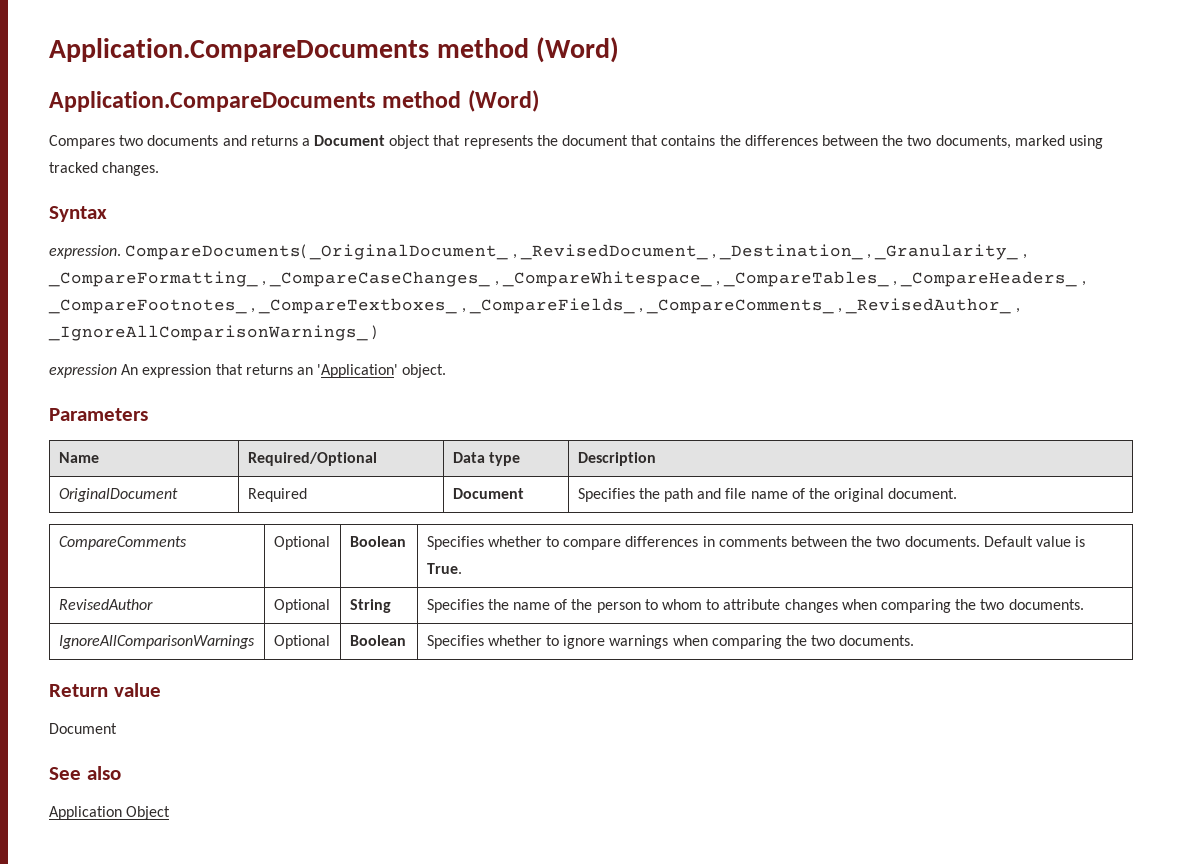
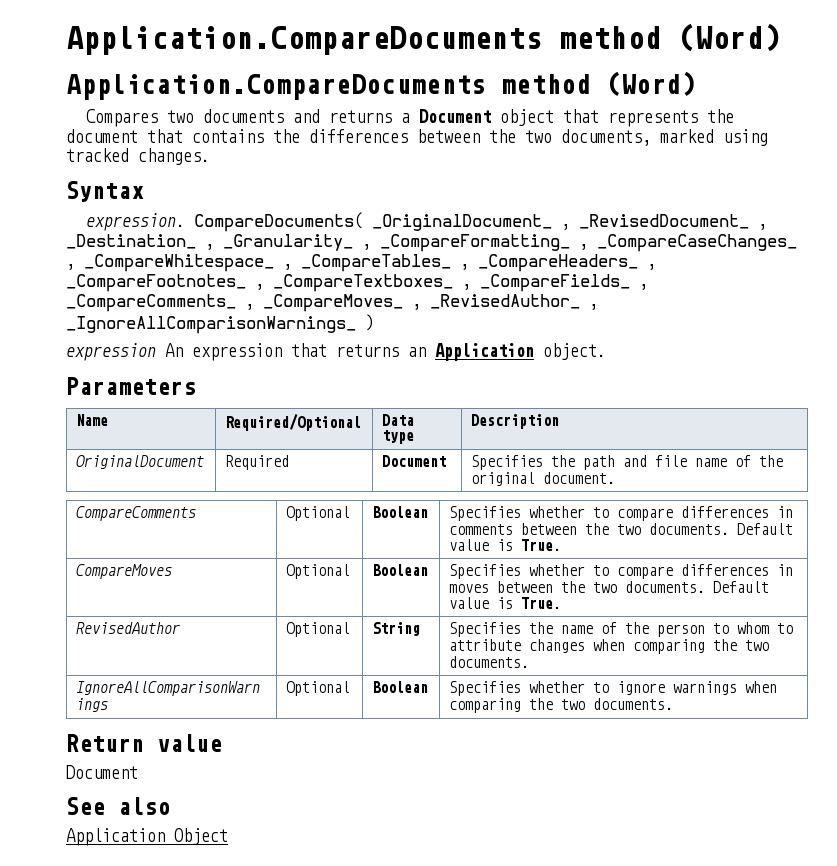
- CompareDocuments( _OriginalDocument_ , _RevisedDocument_ , _Destination_ , _Granularity_ , _CompareFormatting_ , _CompareCaseChanges_ , _CompareWhitespace_ , _CompareTables_ , _CompareHeaders_ , _CompareFootnotes_ , _CompareTextboxes_ , _CompareFields_ , _CompareComments_ , _RevisedAuthor_ , _IgnoreAllComparisonWarnings_ )
+ CompareDocuments( _OriginalDocument_ , _RevisedDocument_ , _Destination_ , _Granularity_ , _CompareFormatting_ , _CompareCaseChanges_ , _CompareWhitespace_ , _CompareTables_ , _CompareHeaders_ , _CompareFootnotes_ , _CompareTextboxes_ , _CompareFields_ , _CompareComments_ , _CompareMoves_ , _RevisedAuthor_ , _IgnoreAllComparisonWarnings_ )
- expression An expression that returns an 'Application' object.
+ expression An expression that returns an Application object.
+ CompareMoves | Optional | Boolean | Specifies whether to compare differences in moves between the two documents. Default value is True.

